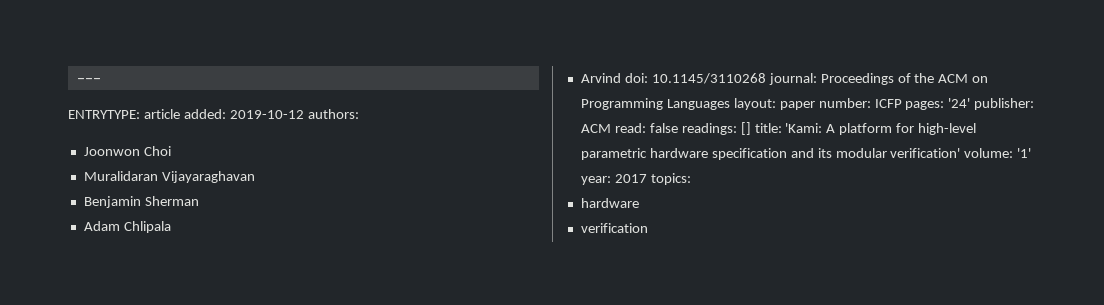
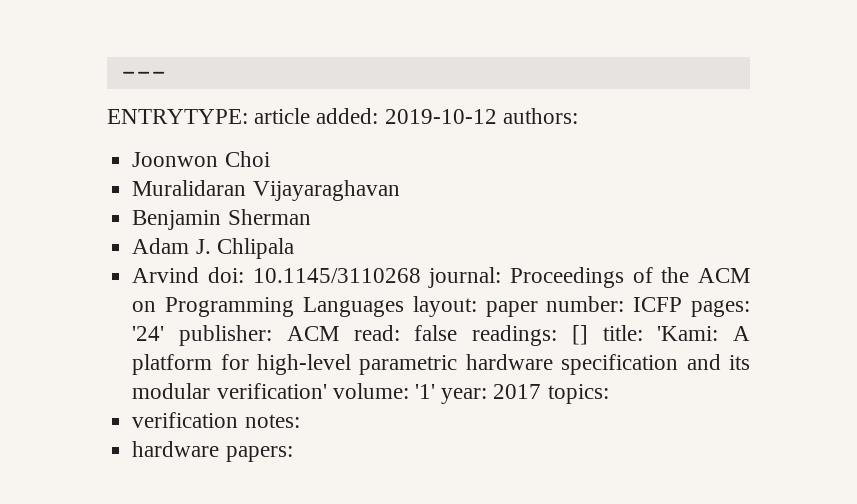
- Adam Chlipala
+ Adam J. Chlipala
  Arvind doi: 10.1145/3110268 journal: Proceedings of the ACM on Programming Languages layout: paper number: ICFP pages: '24' publisher: ACM read: false readings: [] title: 'Kami: A platform for high-level parametric hardware specification and its modular verification' volume: '1' year: 2017 topics:
- hardware
- verification
+ verification notes:
+ hardware papers:

